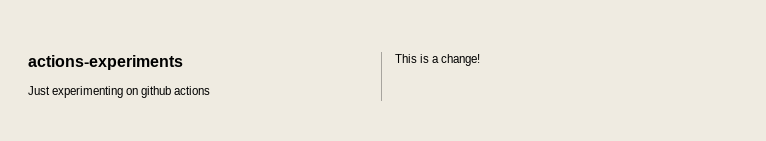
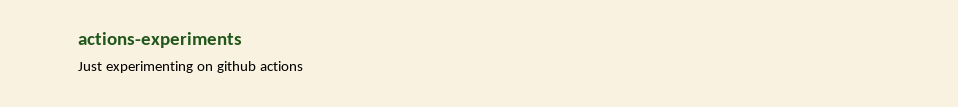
- This is a change!

